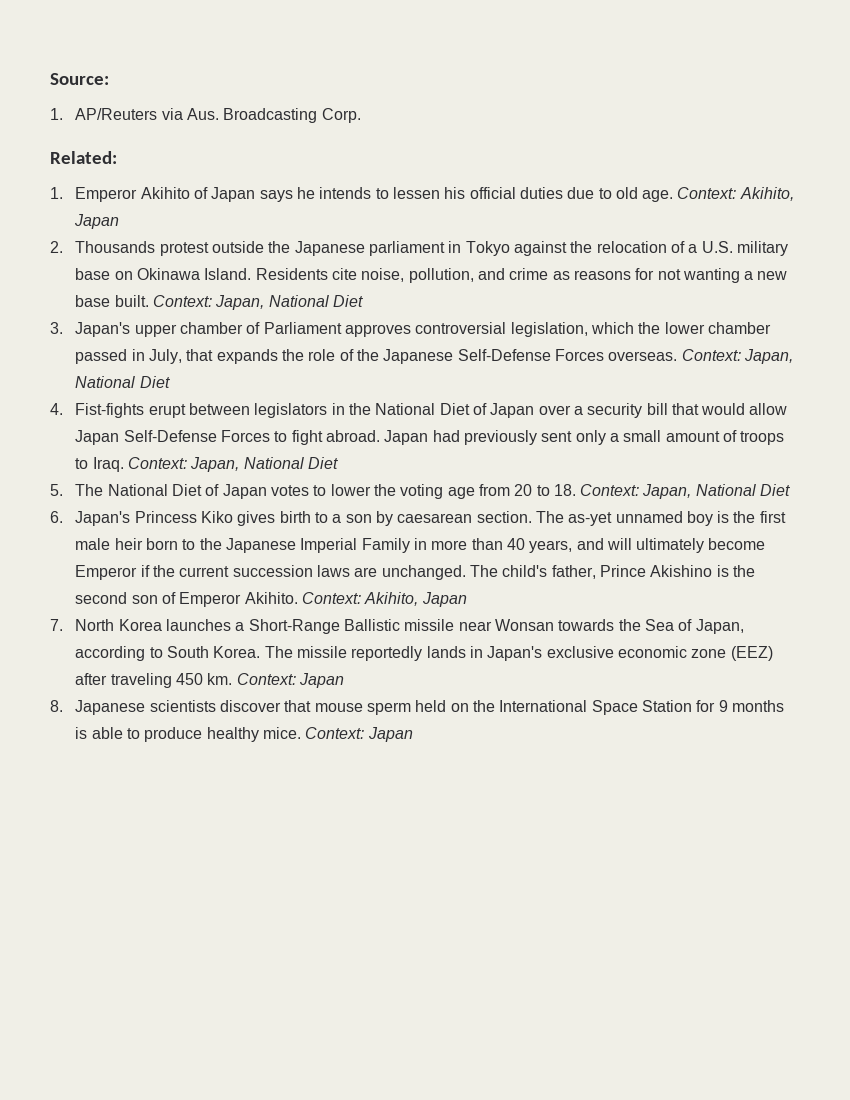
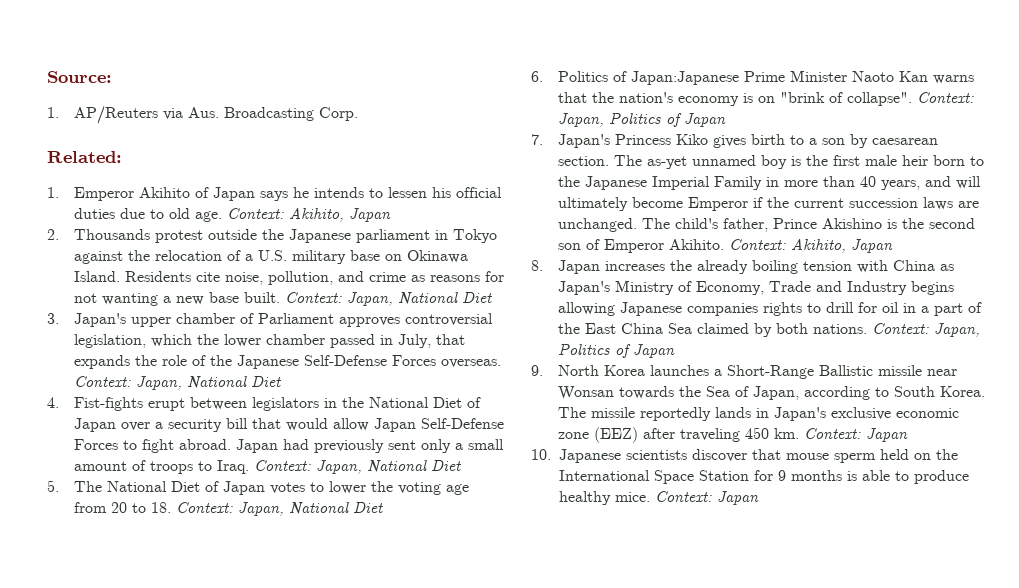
- 6. Japan's Princess Kiko gives birth to a son by caesarean section.
+ 6. Politics of Japan:Japanese Prime Minister Naoto Kan warns that the nation's economy is on "brink of collapse". Context: Japan, Politics of Japan
+ 7. Japan's Princess Kiko gives birth to a son by caesarean section.
- 7. North Korea launches a Short-Range Ballistic missile near Wonsan towards the Sea of Japan, according to South Korea.
+ 8. Japan increases the already boiling tension with China as Japan's Ministry of Economy, Trade and Industry begins allowing Japanese companies rights to drill for oil in a part of the East China Sea claimed by both nations. Context: Japan, Politics of Japan
+ 9. North Korea launches a Short-Range Ballistic missile near Wonsan towards the Sea of Japan, according to South Korea.
- 8. Japanese scientists discover that mouse sperm held on the International Space Station for 9 months is able to produce healthy mice.
+ 10. Japanese scientists discover that mouse sperm held on the International Space Station for 9 months is able to produce healthy mice.

